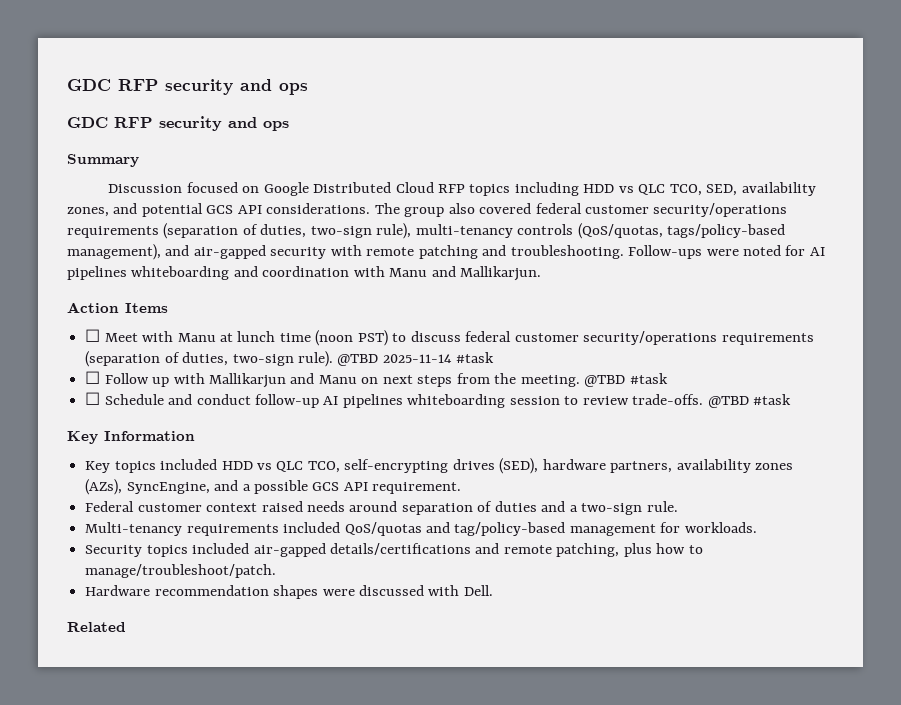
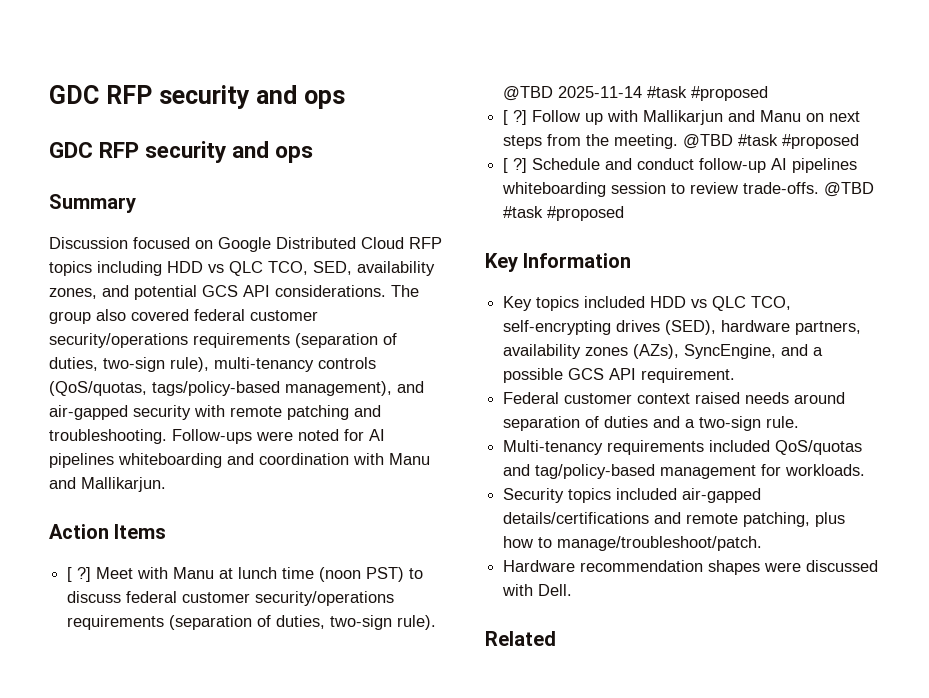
- ☐ Meet with Manu at lunch time (noon PST) to discuss federal customer security/operations requirements (separation of duties, two-sign rule).
+ [ ?] Meet with Manu at lunch time (noon PST) to discuss federal customer security/operations requirements (separation of duties, two-sign rule).
- @TBD 2025-11-14 #task
- ☐ Follow up with Mallikarjun and Manu on next steps from the meeting. @TBD #task
- ☐ Schedule and conduct follow-up AI pipelines whiteboarding session to review trade-offs. @TBD #task
+ @TBD 2025-11-14 #task #proposed
+ [ ?] Follow up with Mallikarjun and Manu on next steps from the meeting. @TBD #task #proposed
+ [ ?] Schedule and conduct follow-up AI pipelines whiteboarding session to review trade-offs. @TBD #task #proposed

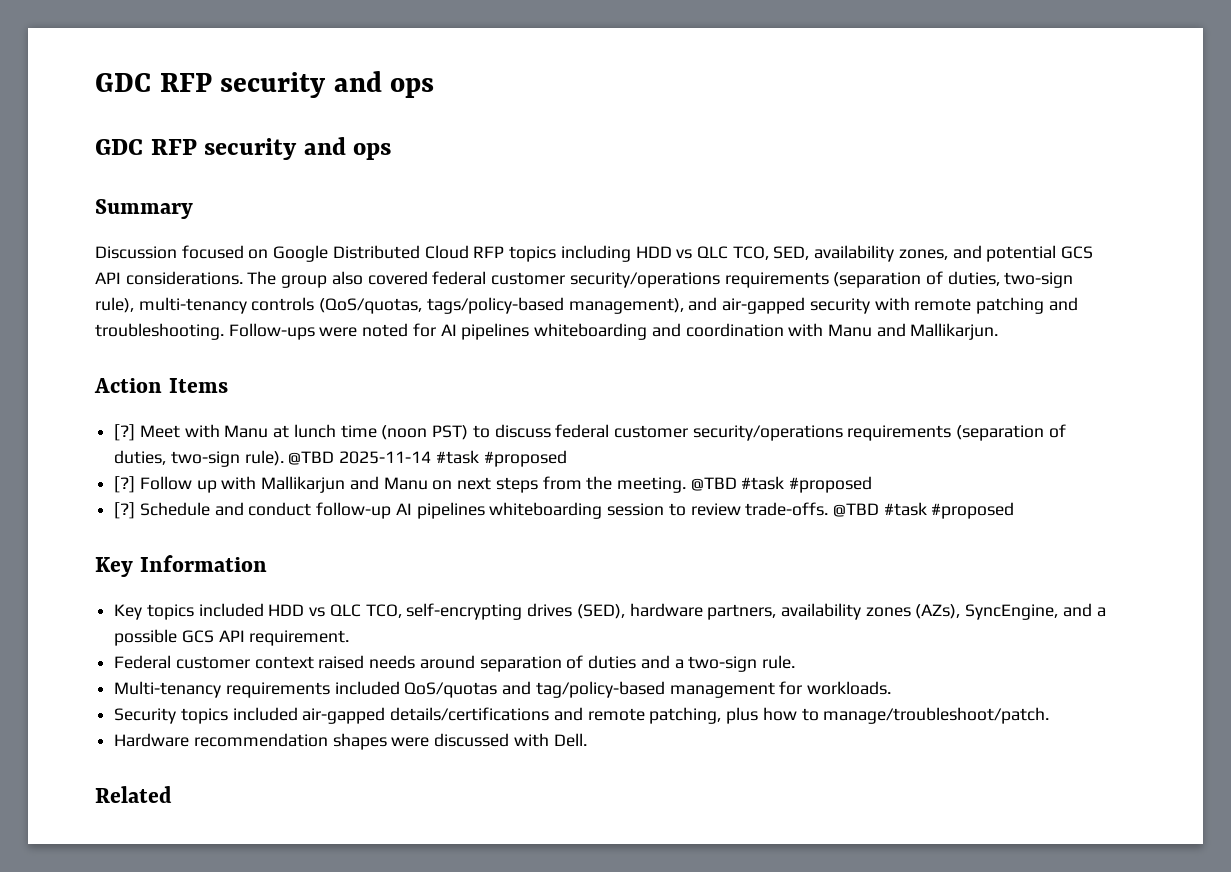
  Action Items
- [ ?]
+ [?]
  @TBD 2025-11-14 #task #proposed
- [ ?]
+ [?]
  Follow up with Mallikarjun and Manu on next steps from the meeting. @TBD #task #proposed
- [ ?]
+ [?]

